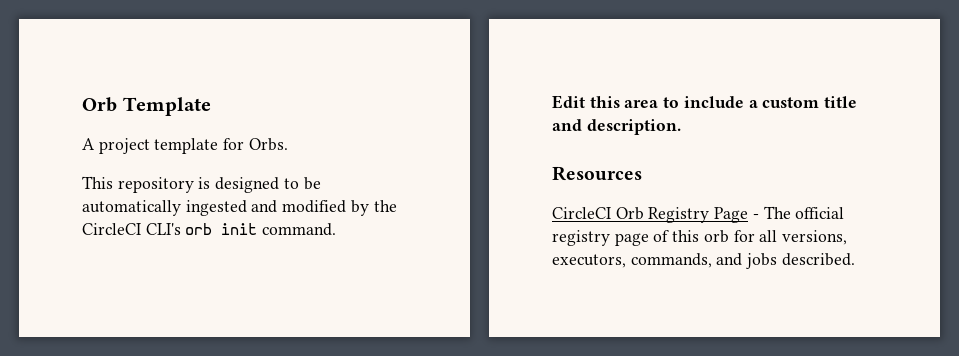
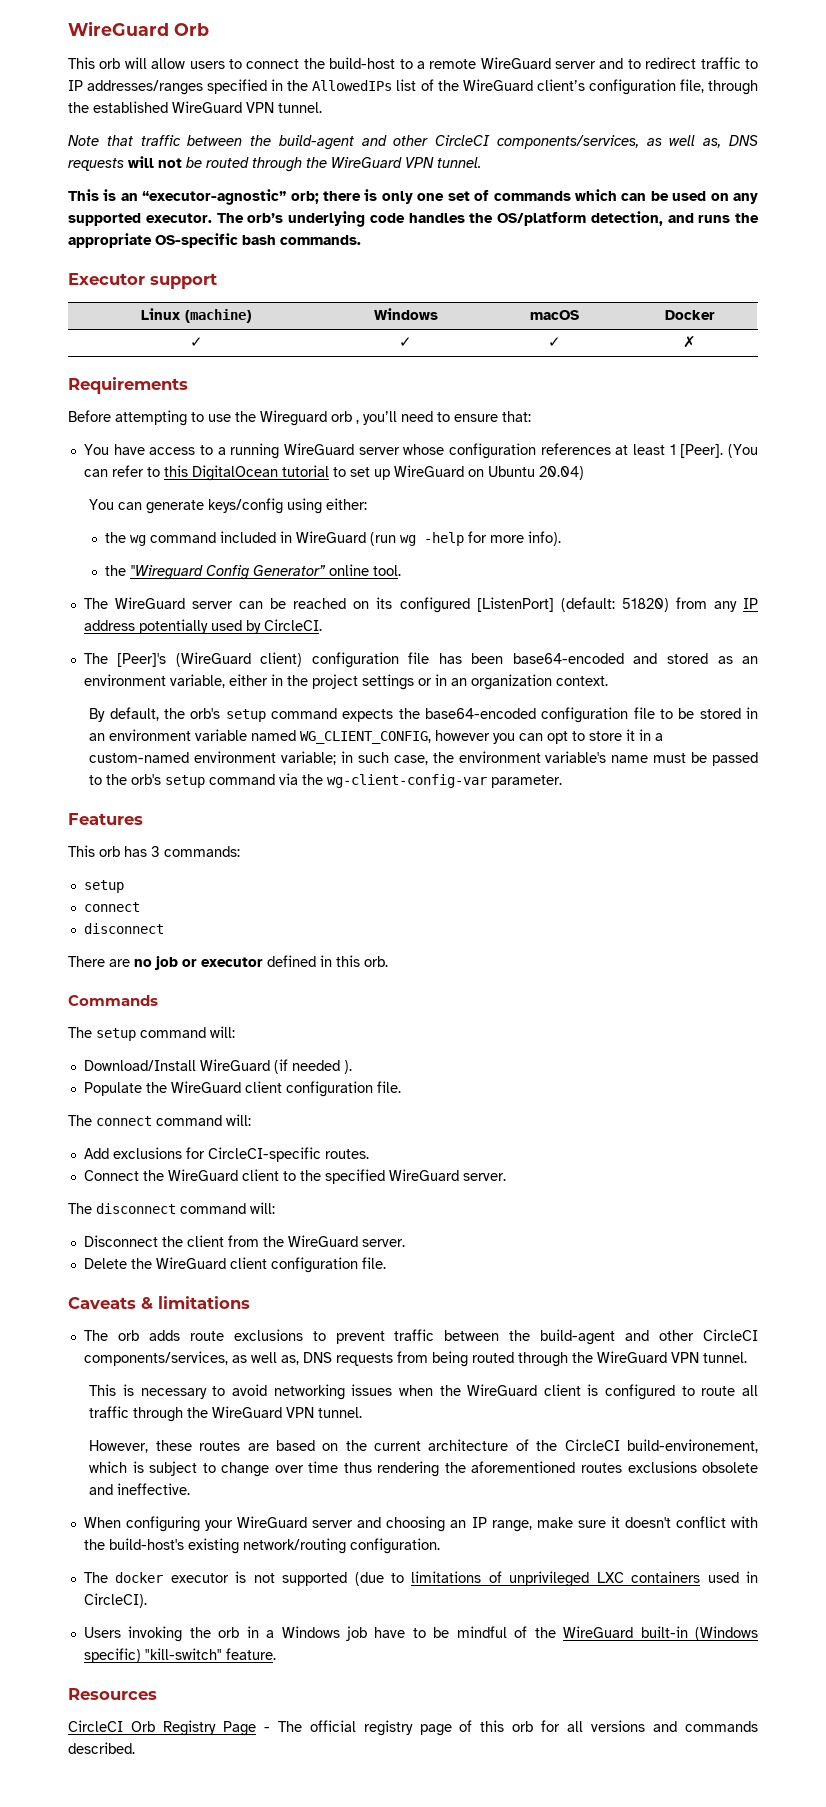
- Orb Template
- A project template for Orbs.
- This repository is designed to be automatically ingested and modified by the CircleCI CLI's orb init command.
- Edit this area to include a custom title and description.
+ WireGuard Orb
+ This orb will allow users to connect the build-host to a remote WireGuard server and to redirect traffic to IP addresses/ranges specified in the AllowedIPs list of the WireGuard client’s configuration file, through the established WireGuard VPN tunnel.
+ Note that traffic between the build-agent and other CircleCI components/services, as well as, DNS requests will not be routed through the WireGuard VPN tunnel.
+ This is an “executor-agnostic” orb; there is only one set of commands which can be used on any supported executor. The orb’s underlying code handles the OS/platform detection, and runs the appropriate OS-specific bash commands.
+ Executor support
+ Linux (machine) | Windows | macOS | Docker
+ ✓ | ✓ | ✓ | ✗
+ Requirements
+ Before attempting to use the Wireguard orb , you’ll need to ensure that:
+ You have access to a running WireGuard server whose configuration references at least 1 [Peer]. (You can refer to this DigitalOcean tutorial to set up WireGuard on Ubuntu 20.04)
+ You can generate keys/config using either:
+ the wg command included in WireGuard (run wg -help for more info).
+ the "Wireguard Config Generator” online tool.
+ The WireGuard server can be reached on its configured [ListenPort] (default: 51820) from any IP address potentially used by CircleCI.
+ The [Peer]'s (WireGuard client) configuration file has been base64-encoded and stored as an environment variable, either in the project settings or in an organization context.
+ By default, the orb's setup command expects the base64-encoded configuration file to be stored in an environment variable named WG_CLIENT_CONFIG, however you can opt to store it in a custom-named environment variable; in such case, the environment variable's name must be passed to the orb's setup command via the wg-client-config-var parameter.
+ Features
+ This orb has 3 commands:
+ setup
+ connect
+ disconnect
+ There are no job or executor defined in this orb.
+ Commands
+ The setup command will:
+ Download/Install WireGuard (if needed ).
+ Populate the WireGuard client configuration file.
+ The connect command will:
+ Add exclusions for CircleCI-specific routes.
+ Connect the WireGuard client to the specified WireGuard server.
+ The disconnect command will:
+ Disconnect the client from the WireGuard server.
+ Delete the WireGuard client configuration file.
+ Caveats & limitations
+ The orb adds route exclusions to prevent traffic between the build-agent and other CircleCI components/services, as well as, DNS requests from being routed through the WireGuard VPN tunnel.
+ This is necessary to avoid networking issues when the WireGuard client is configured to route all traffic through the WireGuard VPN tunnel.
+ However, these routes are based on the current architecture of the CircleCI build-environement, which is subject to change over time thus rendering the aforementioned routes exclusions obsolete and ineffective.
+ When configuring your WireGuard server and choosing an IP range, make sure it doesn't conflict with the build-host's existing network/routing configuration.
+ The docker executor is not supported (due to limitations of unprivileged LXC containers used in CircleCI).
+ Users invoking the orb in a Windows job have to be mindful of the WireGuard built-in (Windows specific) "kill-switch" feature.
- CircleCI Orb Registry Page - The official registry page of this orb for all versions, executors, commands, and jobs described.
+ CircleCI Orb Registry Page - The official registry page of this orb for all versions and commands described.

